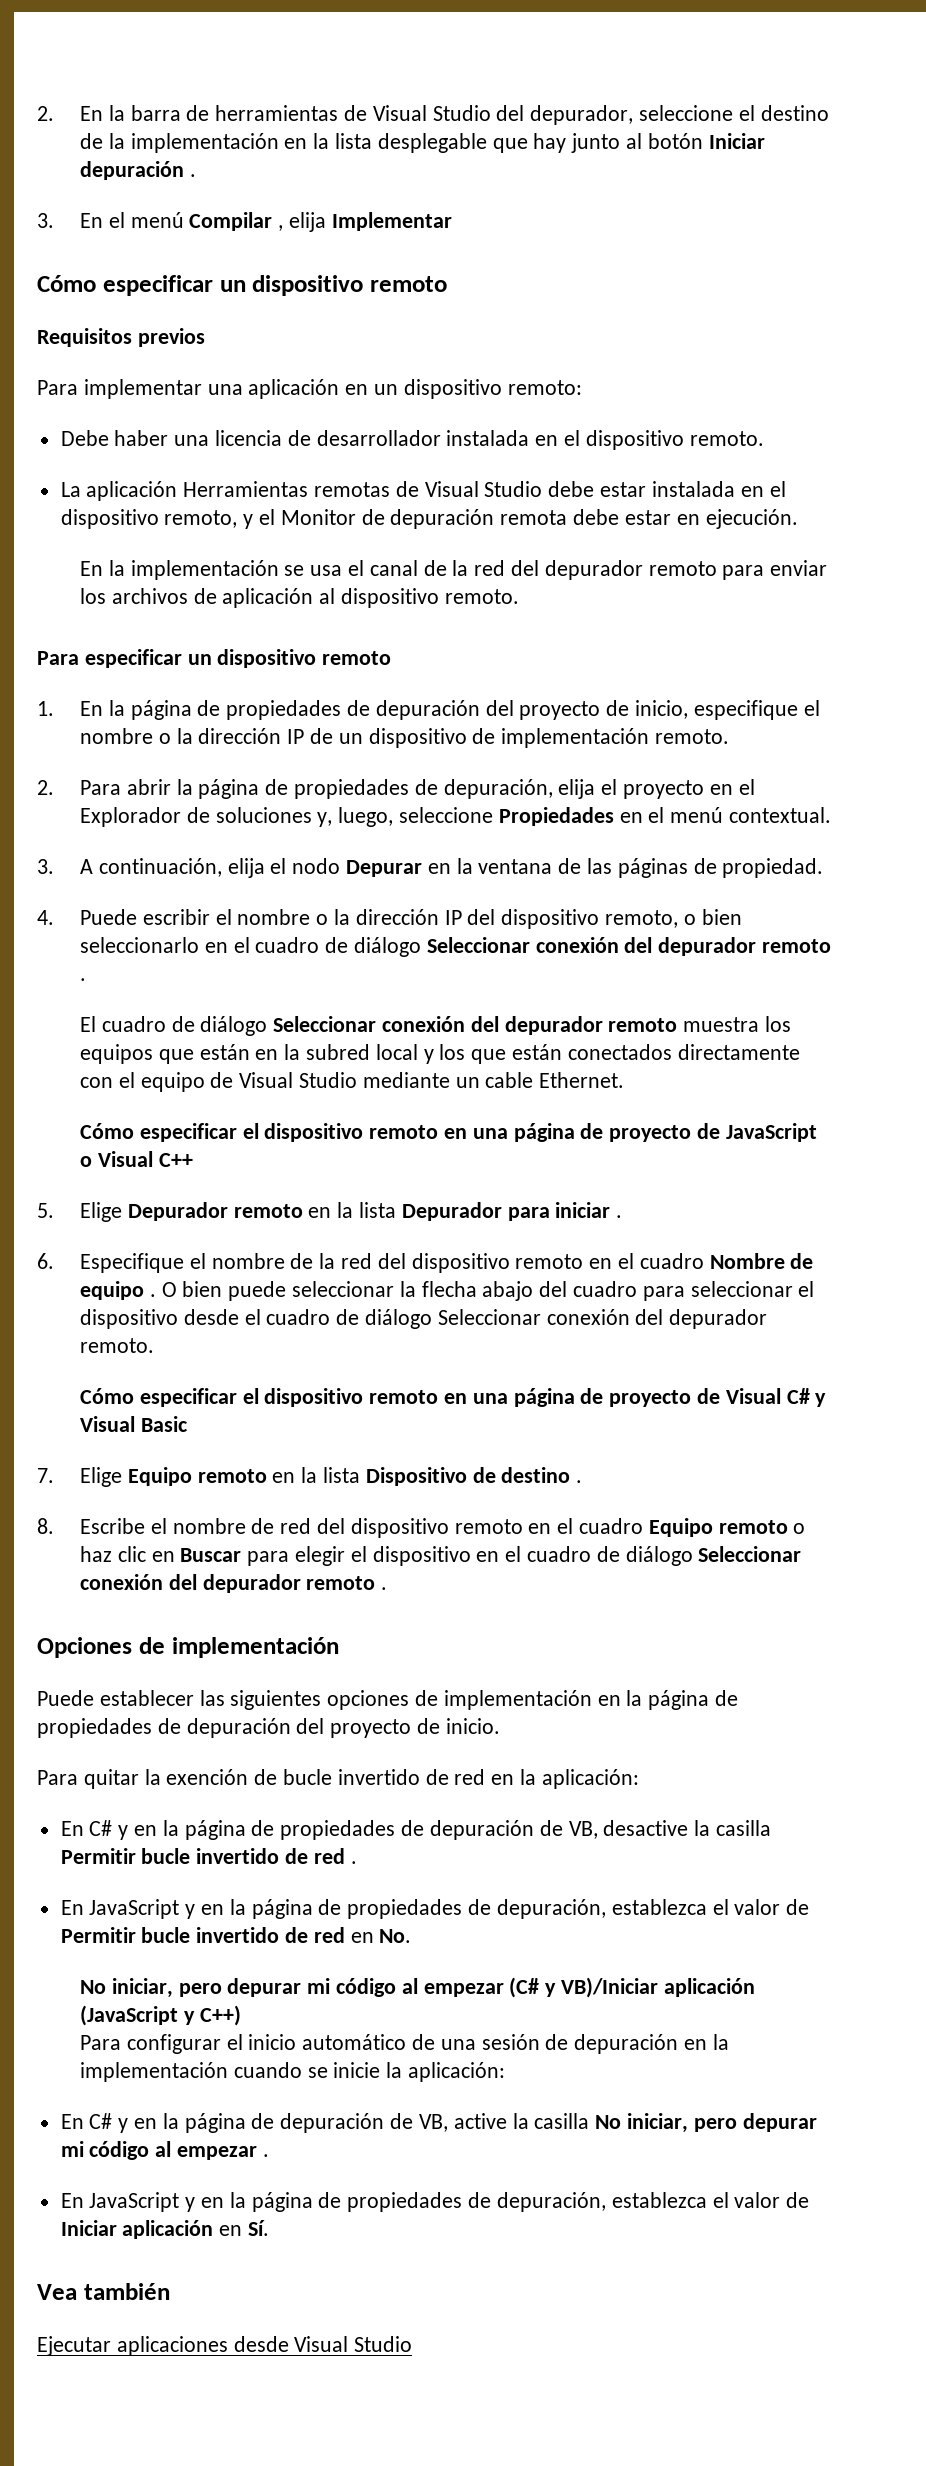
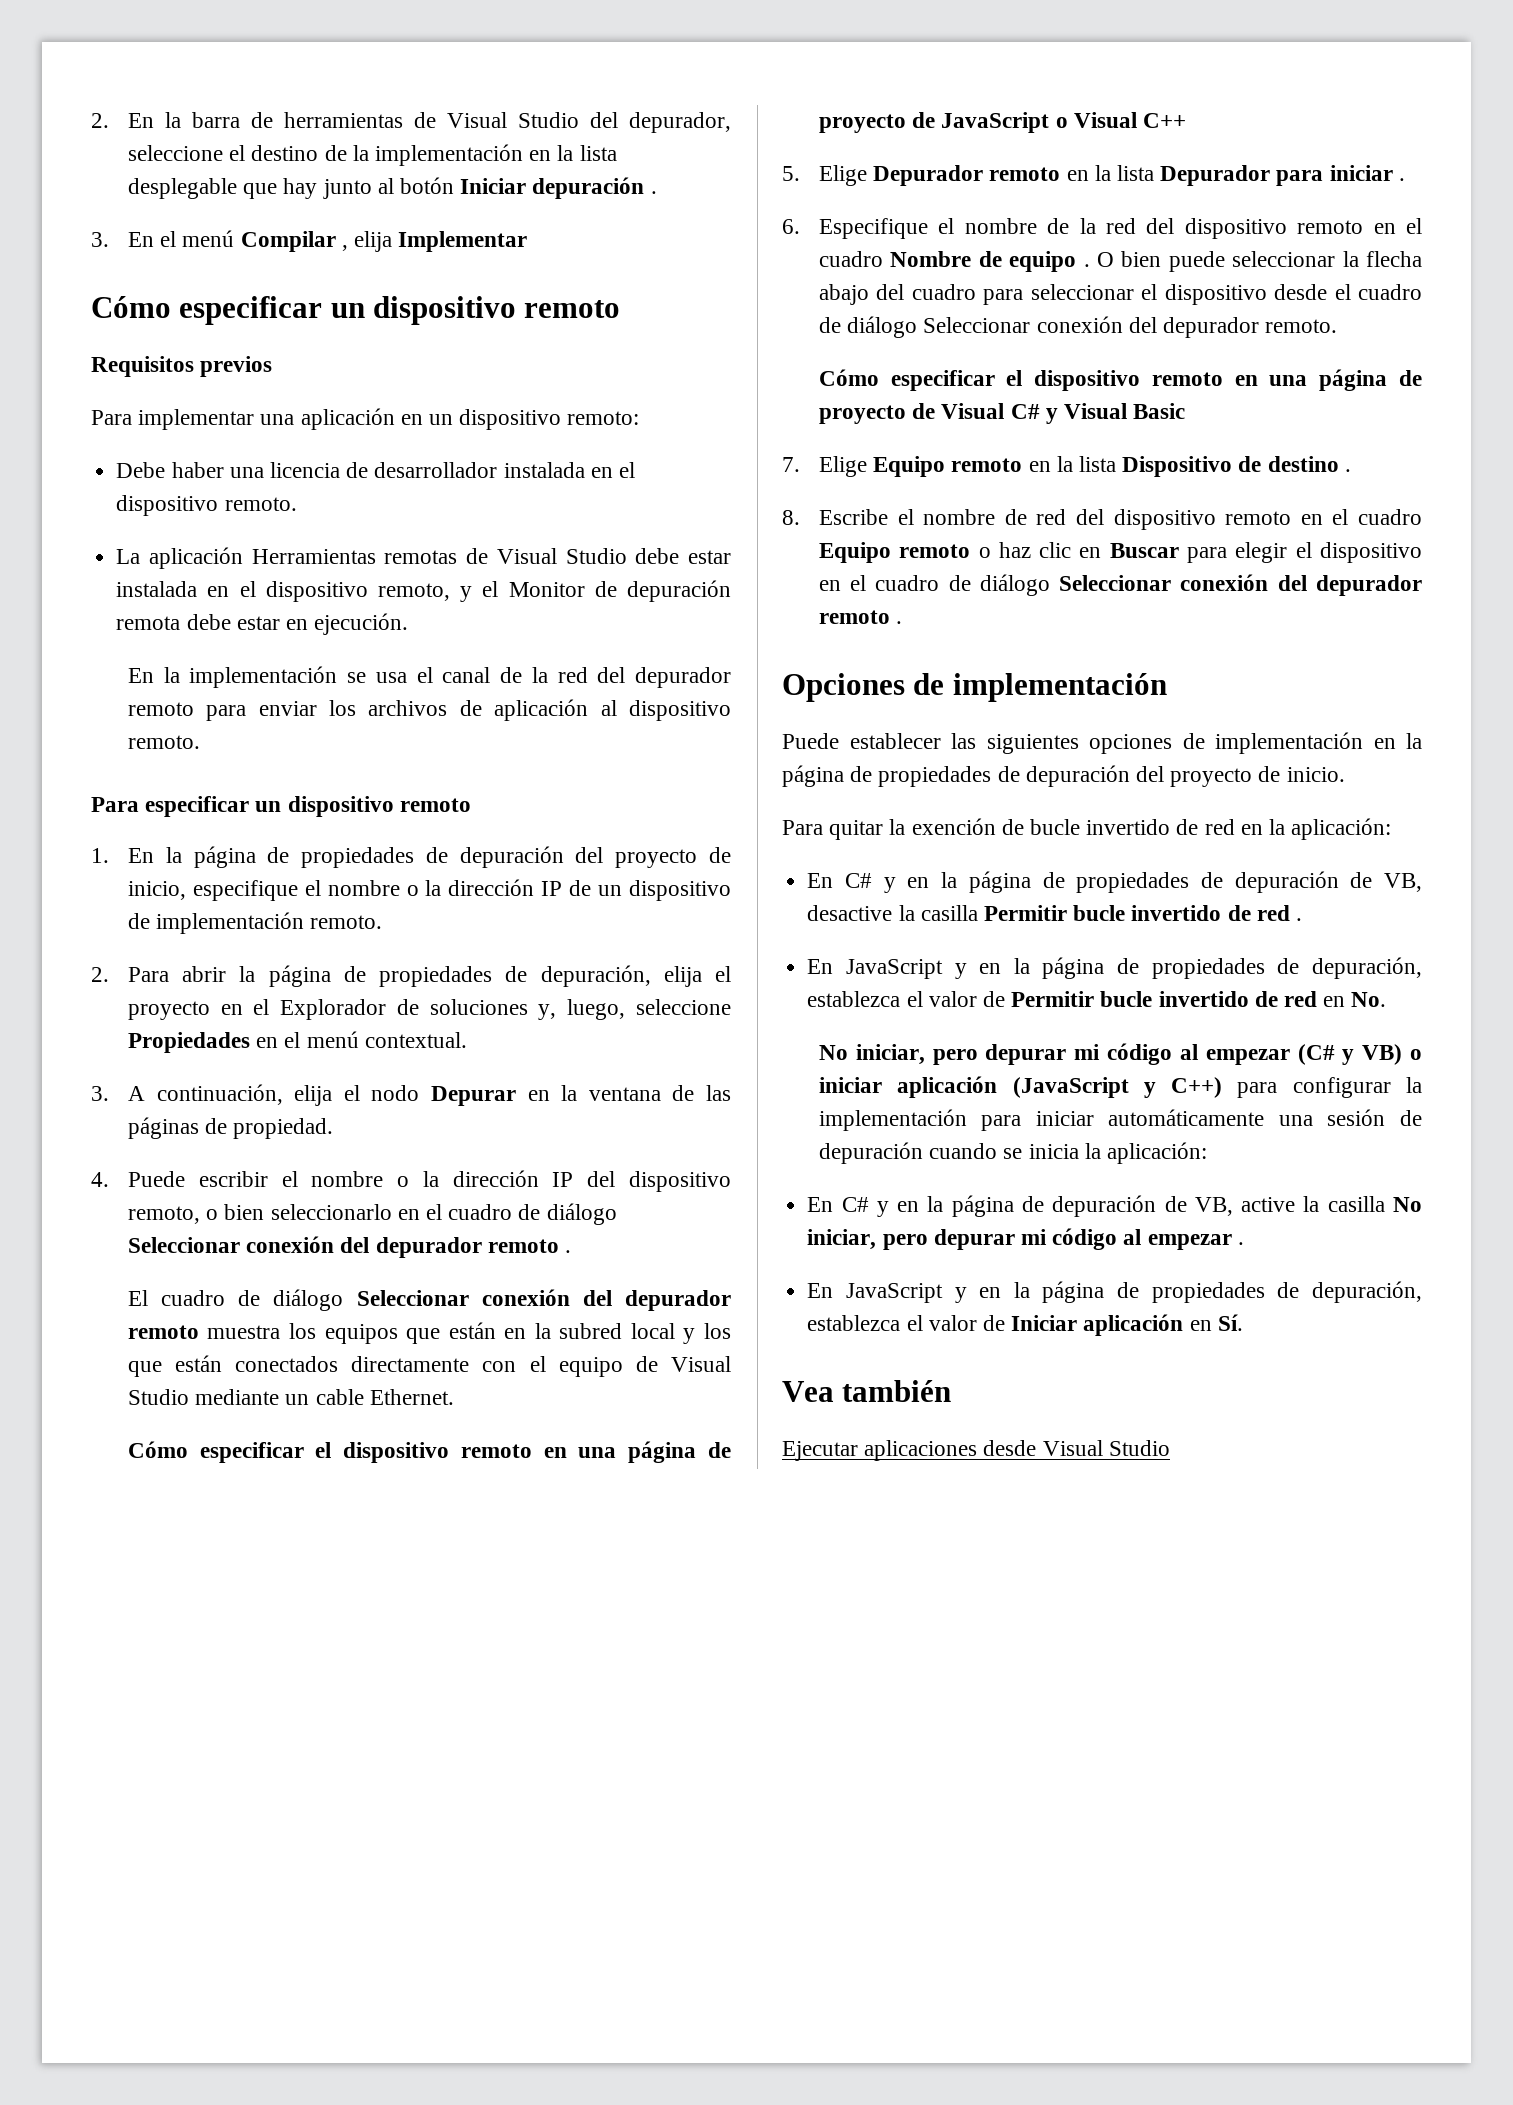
- No iniciar, pero depurar mi código al empezar (C# y VB)/Iniciar aplicación (JavaScript y C++)
- Para configurar el inicio automático de una sesión de depuración en la implementación cuando se inicie la aplicación:
+ No iniciar, pero depurar mi código al empezar (C# y VB) o iniciar aplicación (JavaScript y C++) para configurar la implementación para iniciar automáticamente una sesión de depuración cuando se inicia la aplicación:

